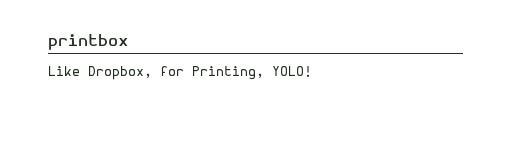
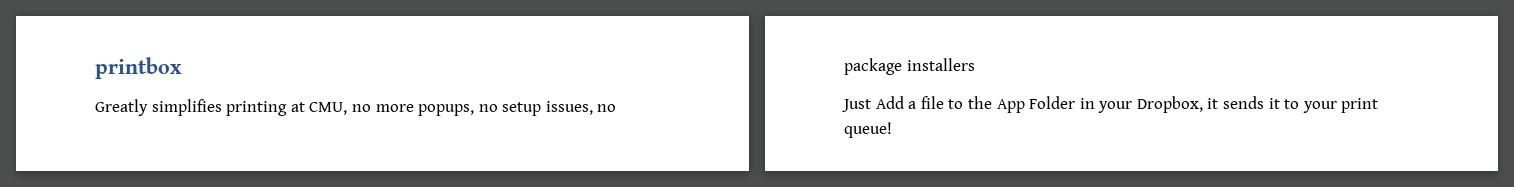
- Like Dropbox, for Printing, YOLO!
+ Greatly simplifies printing at CMU, no more popups, no setup issues, no package installers
+ Just Add a file to the App Folder in your Dropbox, it sends it to your print queue!

